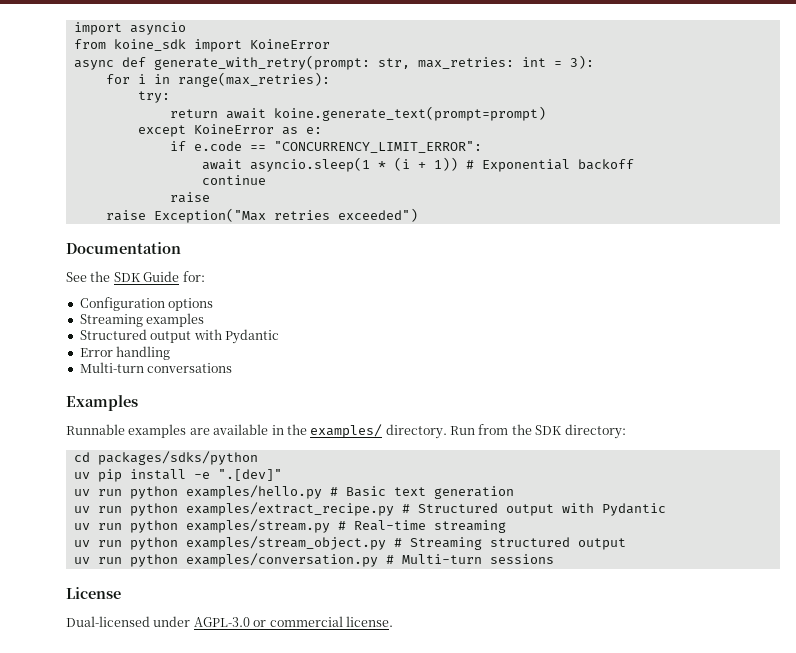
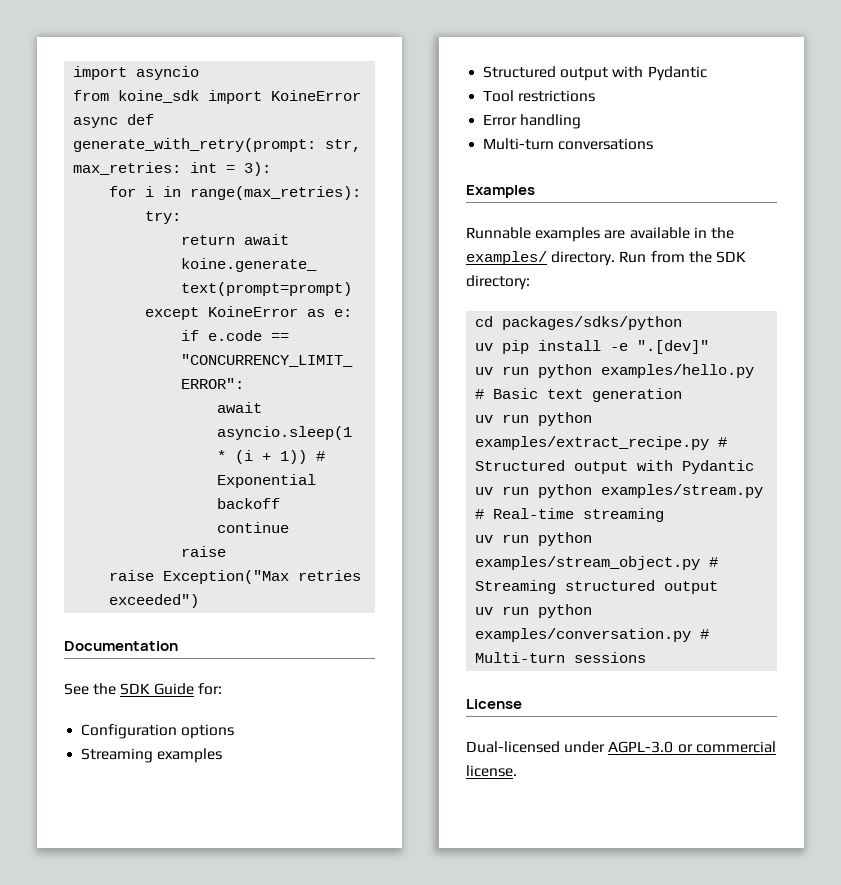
+ Tool restrictions

